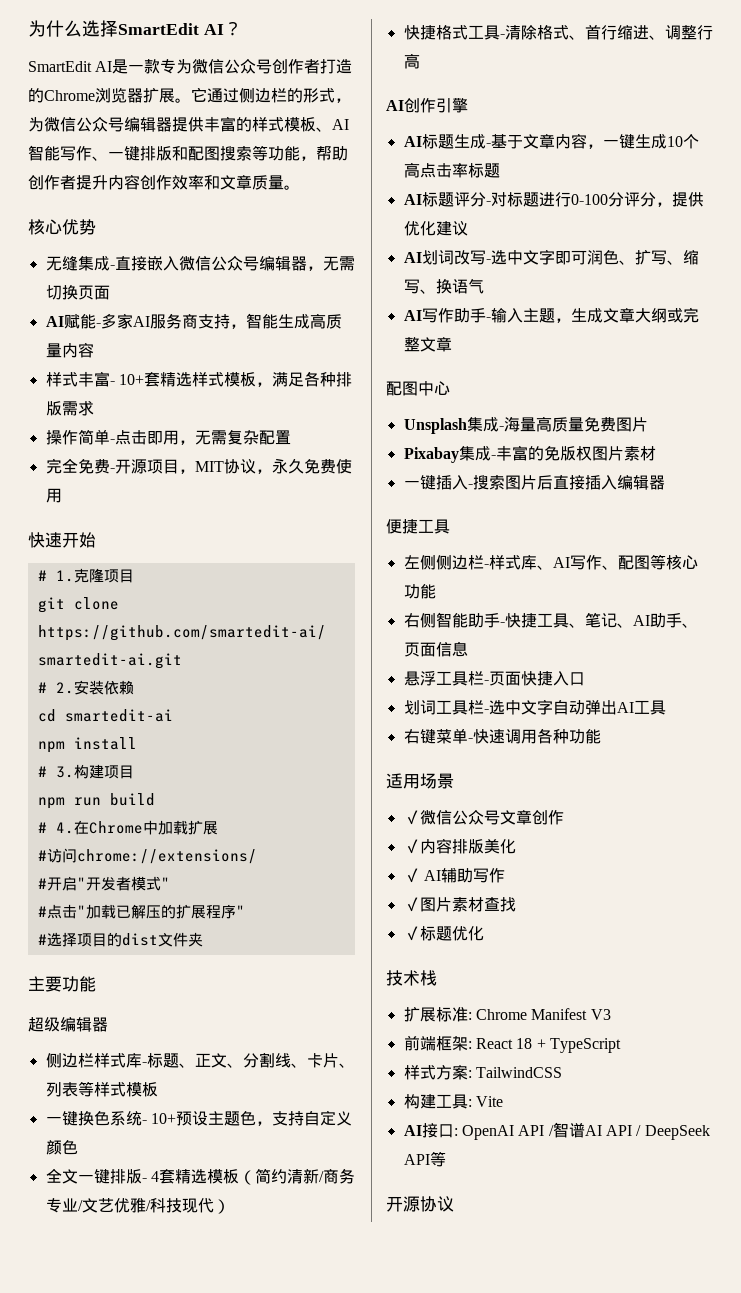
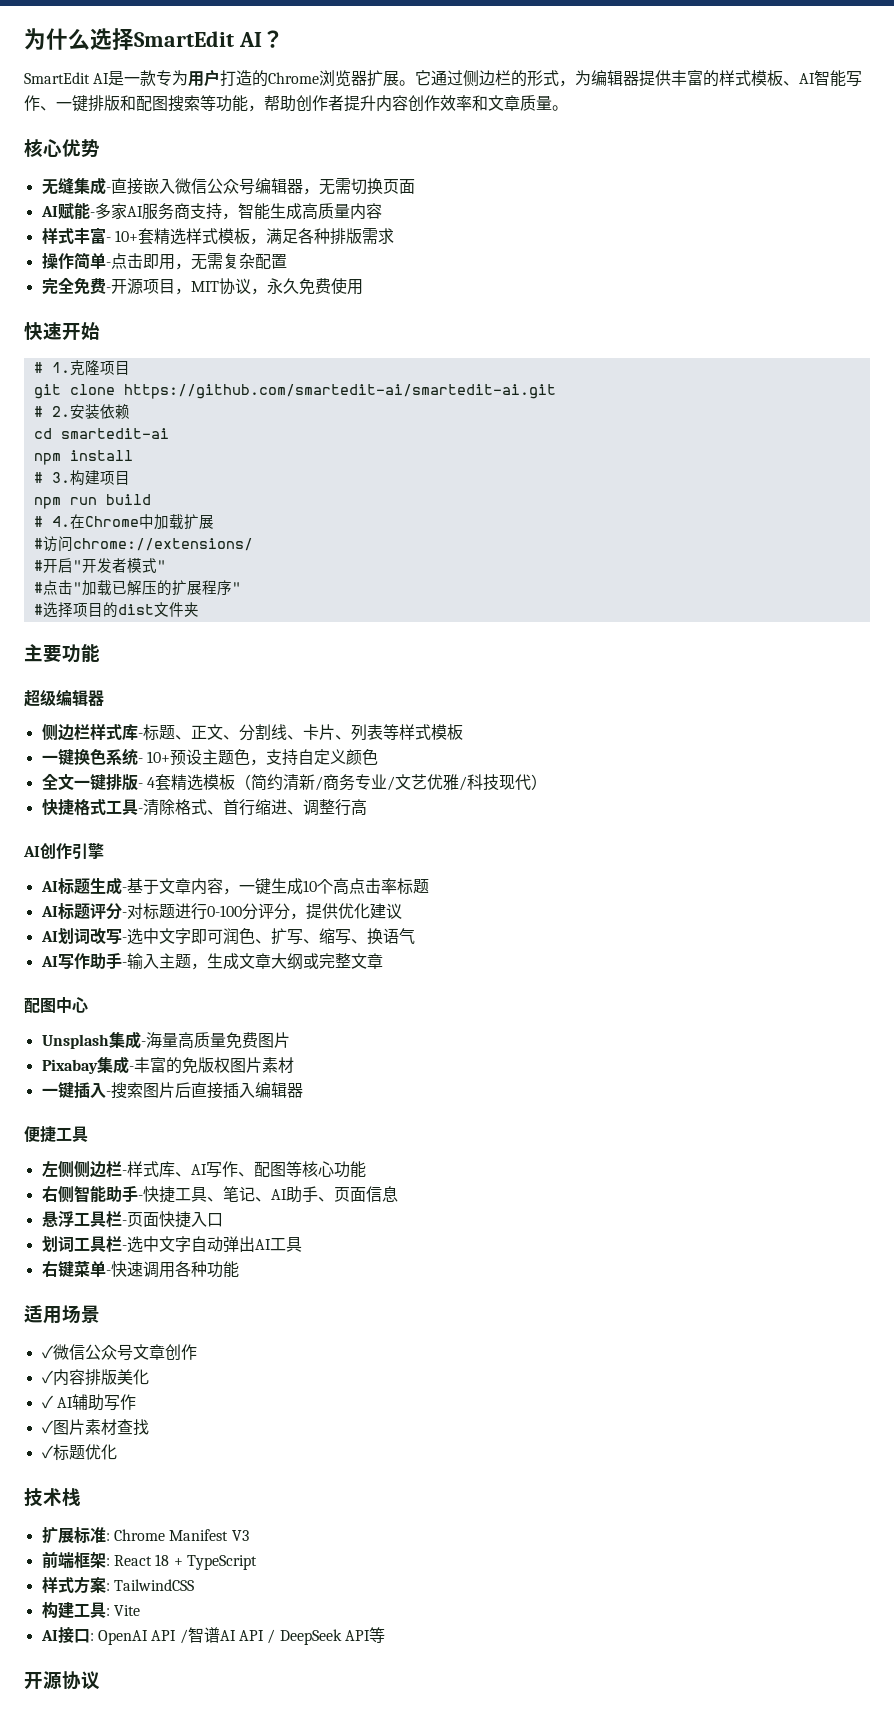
- SmartEdit AI是一款专为微信公众号创作者打造的Chrome浏览器扩展。
+ SmartEdit AI是一款专为用户打造的Chrome浏览器扩展。
- 它通过侧边栏的形式，为微信公众号编辑器提供丰富的样式模板、AI智能写作、一键排版和配图搜索等功能，帮助创作者提升内容创作效率和文章质量。
+ 它通过侧边栏的形式，为编辑器提供丰富的样式模板、AI智能写作、一键排版和配图搜索等功能，帮助创作者提升内容创作效率和文章质量。

